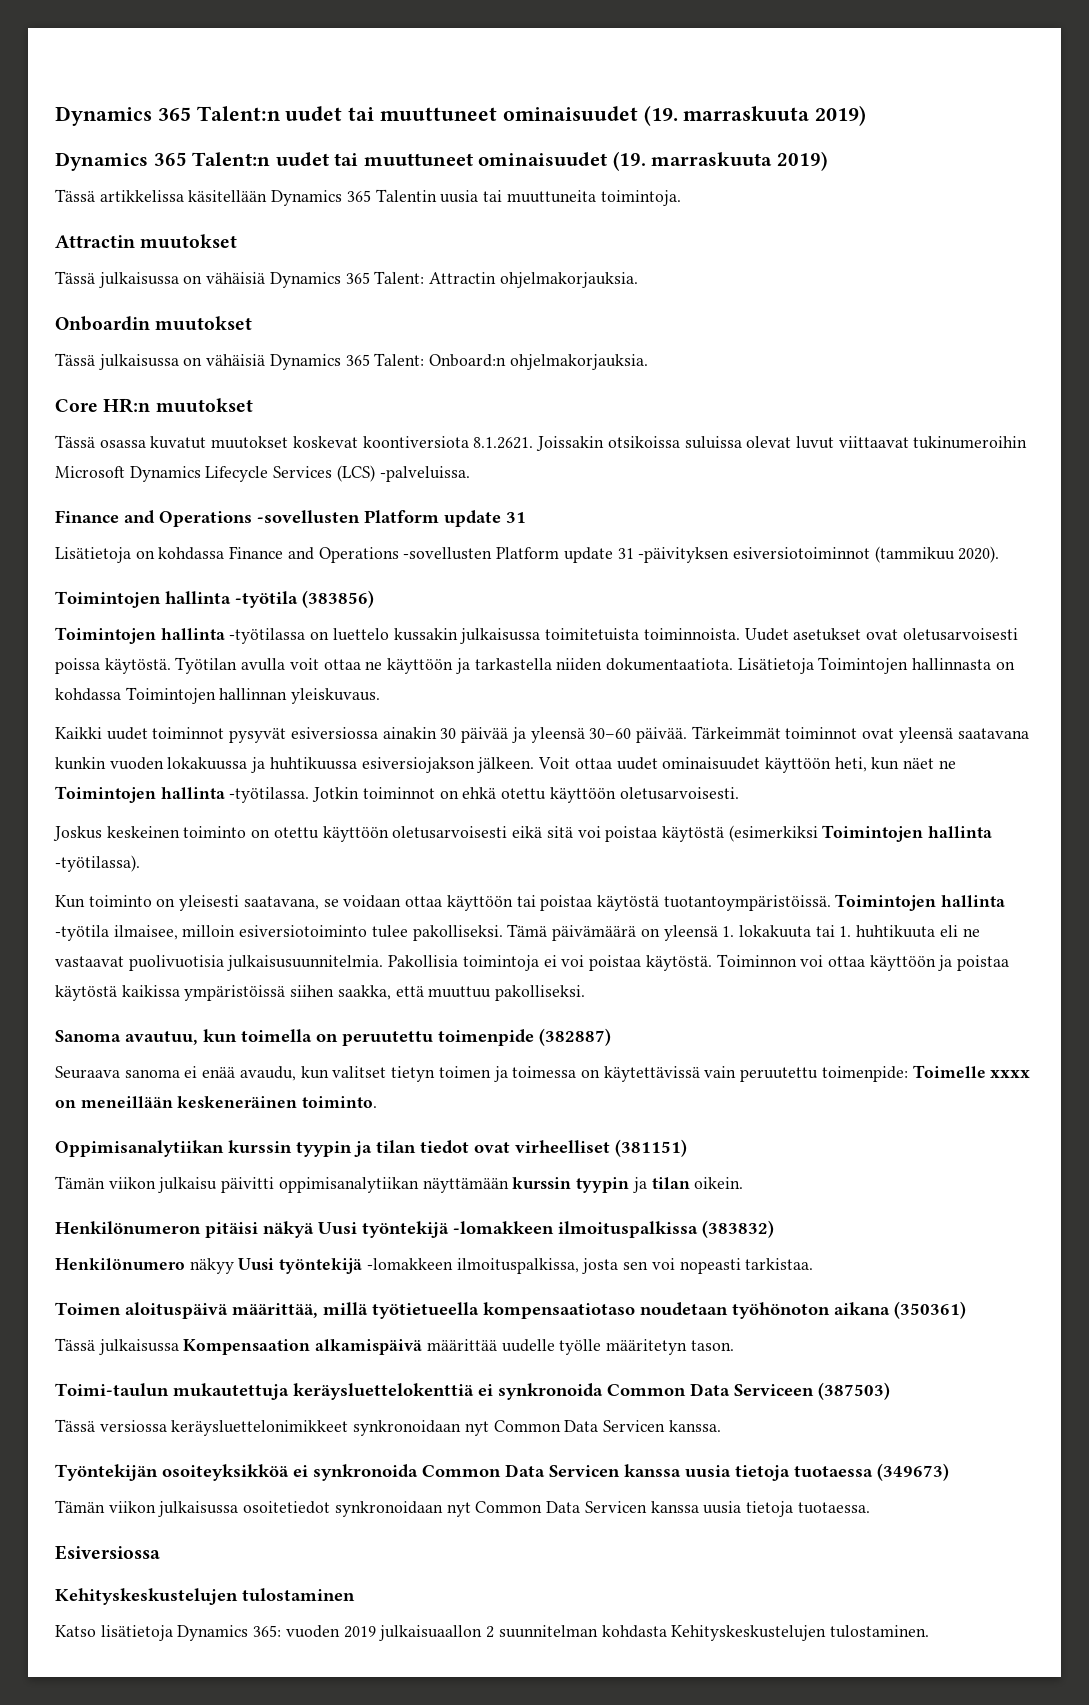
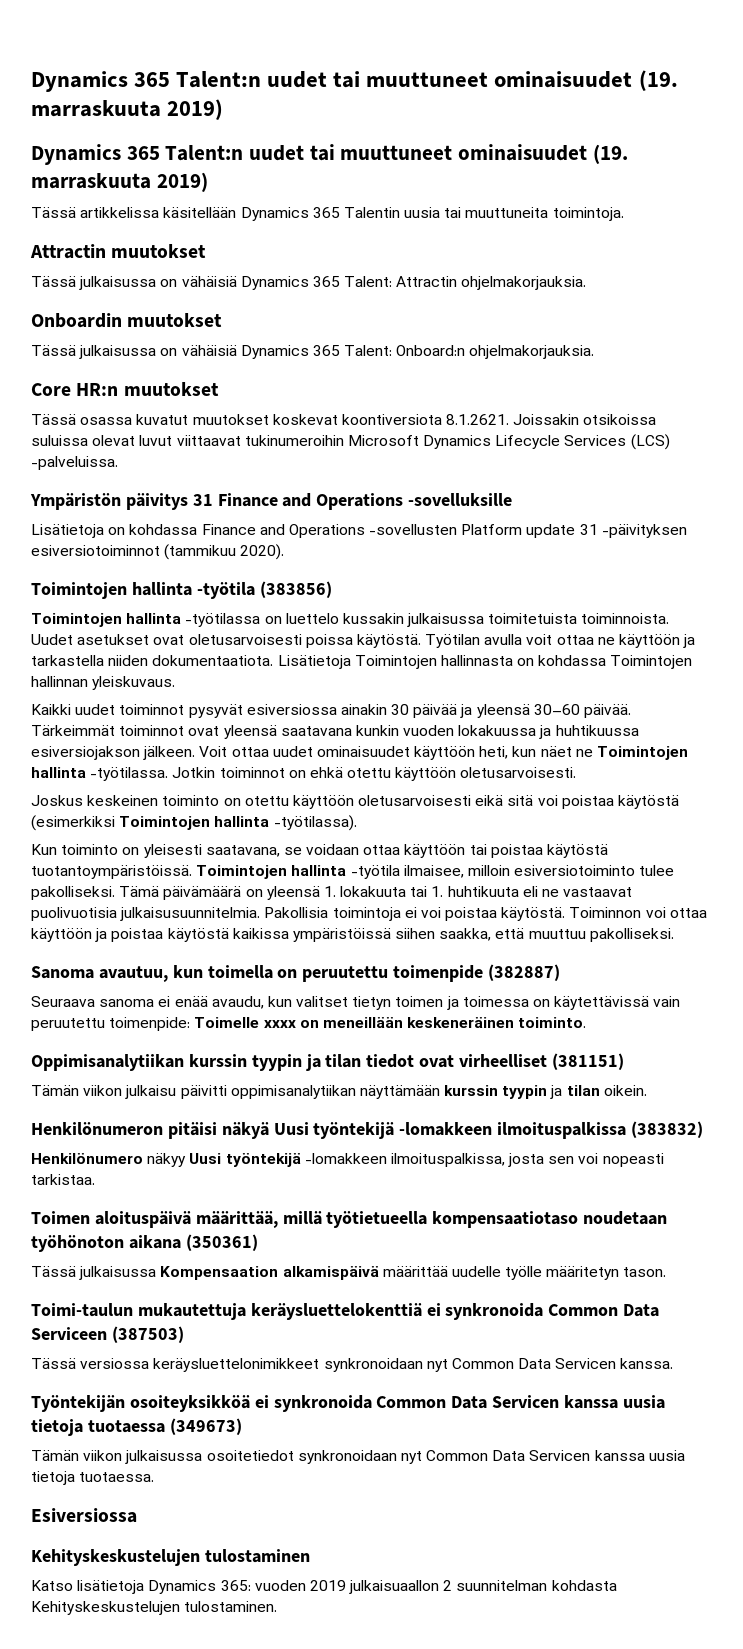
  Tässä osassa kuvatut muutokset koskevat koontiversiota 8.1.2621. Joissakin otsikoissa suluissa olevat luvut viittaavat tukinumeroihin Microsoft Dynamics Lifecycle Services (LCS) -palveluissa.
- Finance and Operations -sovellusten Platform update 31
+ Ympäristön päivitys 31 Finance and Operations -sovelluksille

